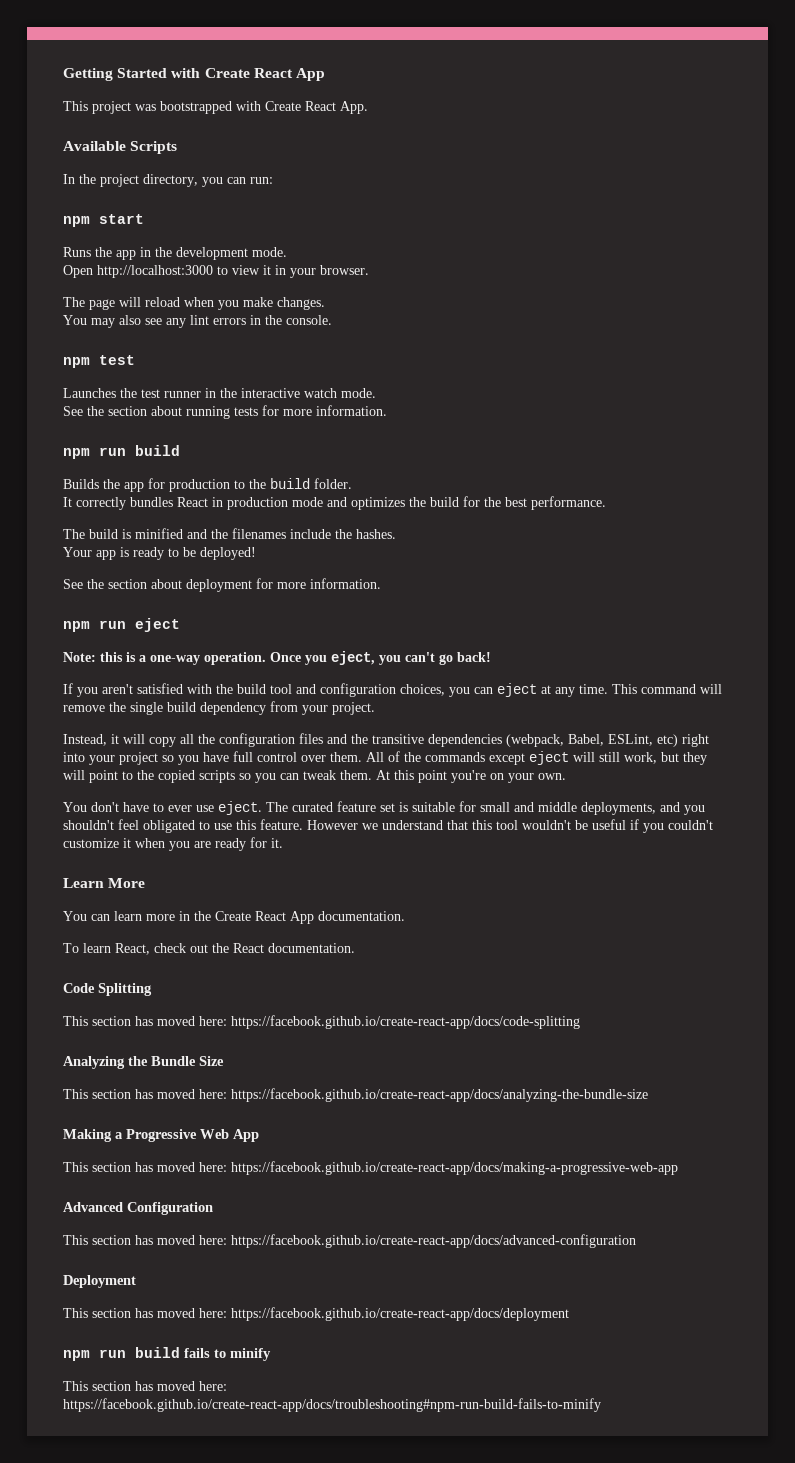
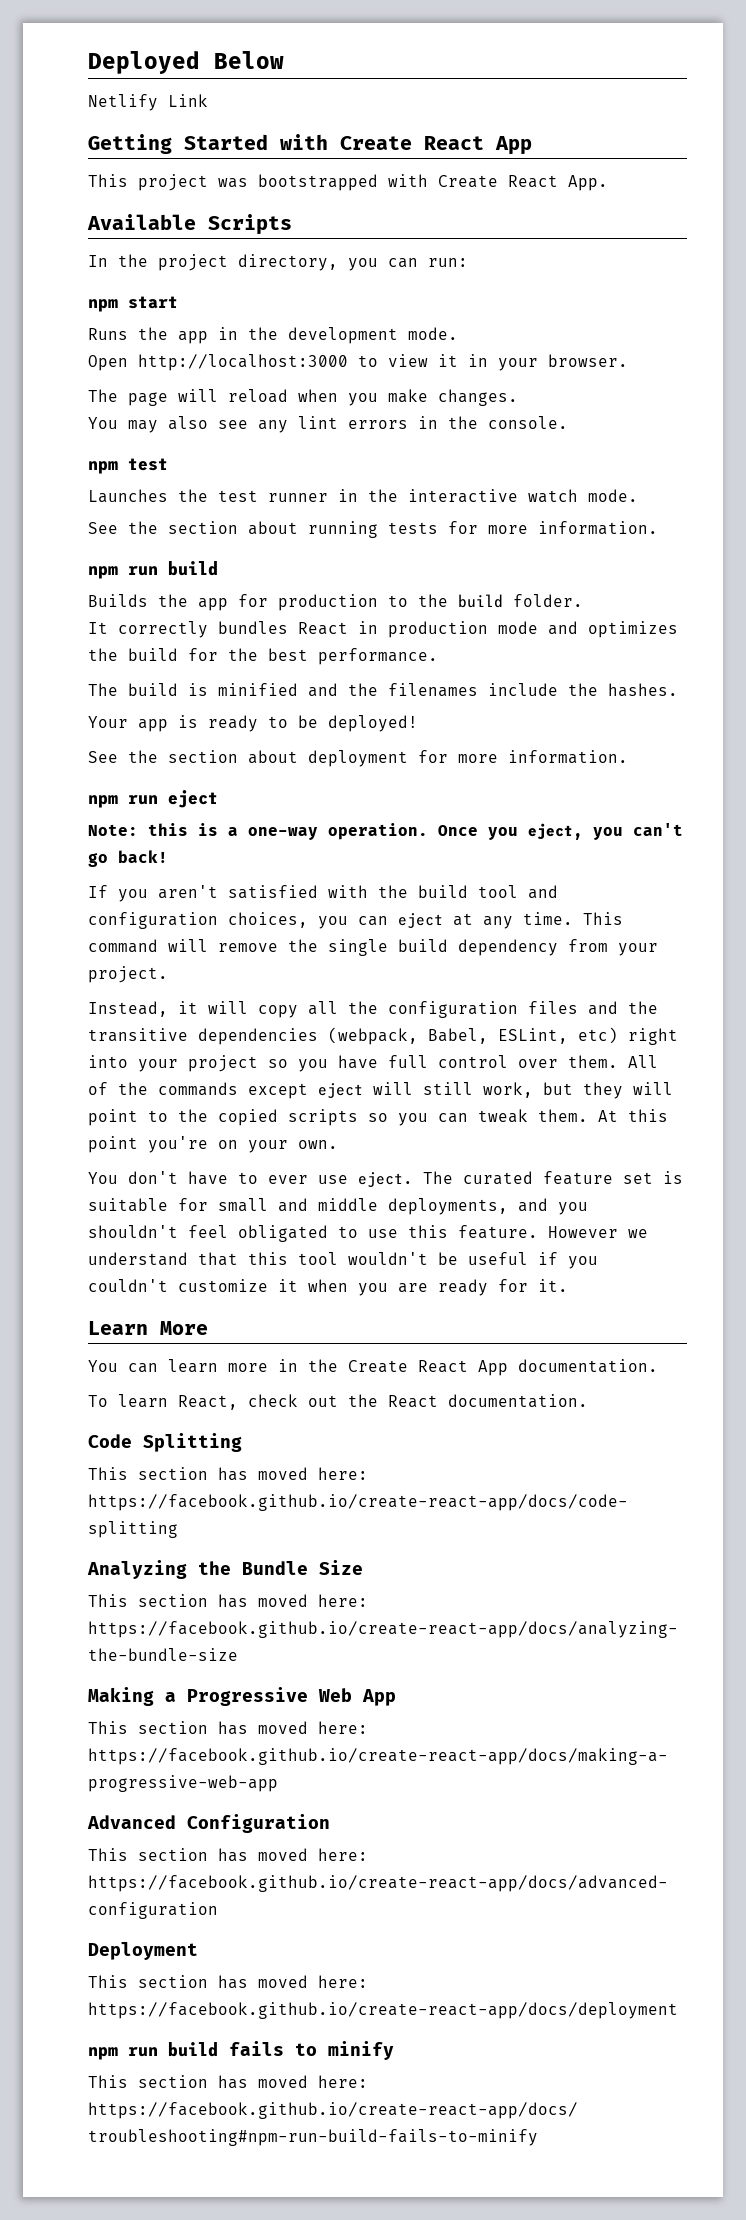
+ Deployed Below
+ Netlify Link

